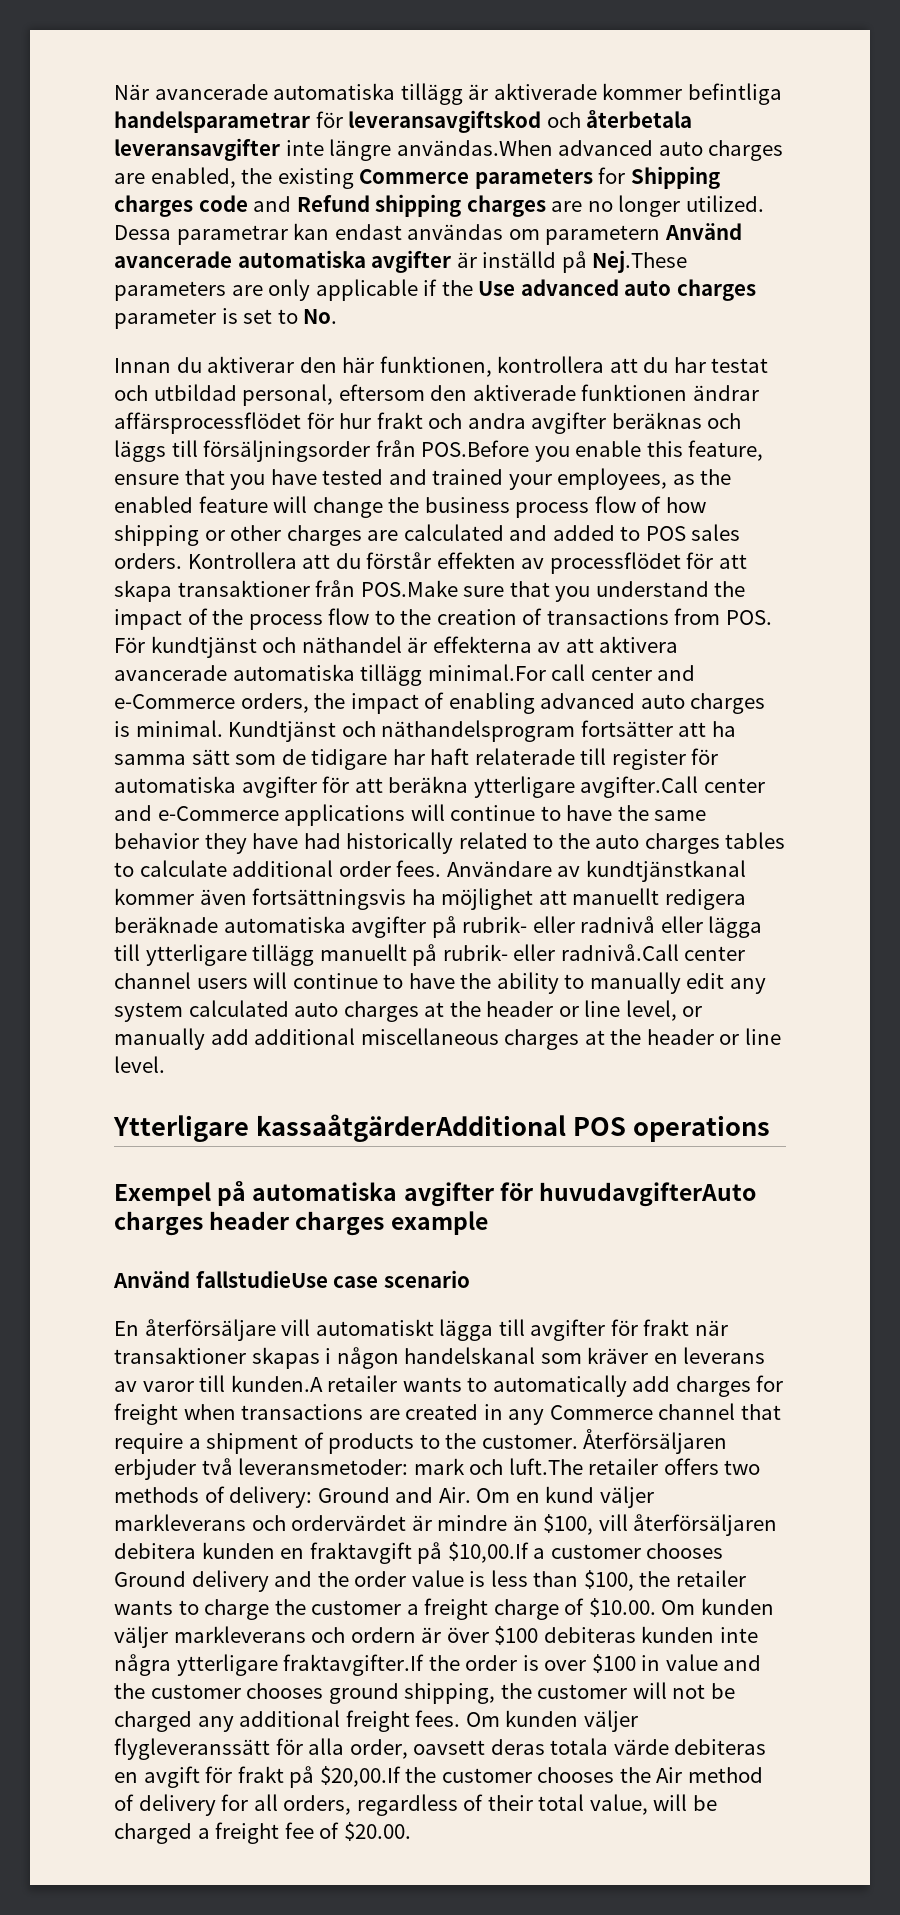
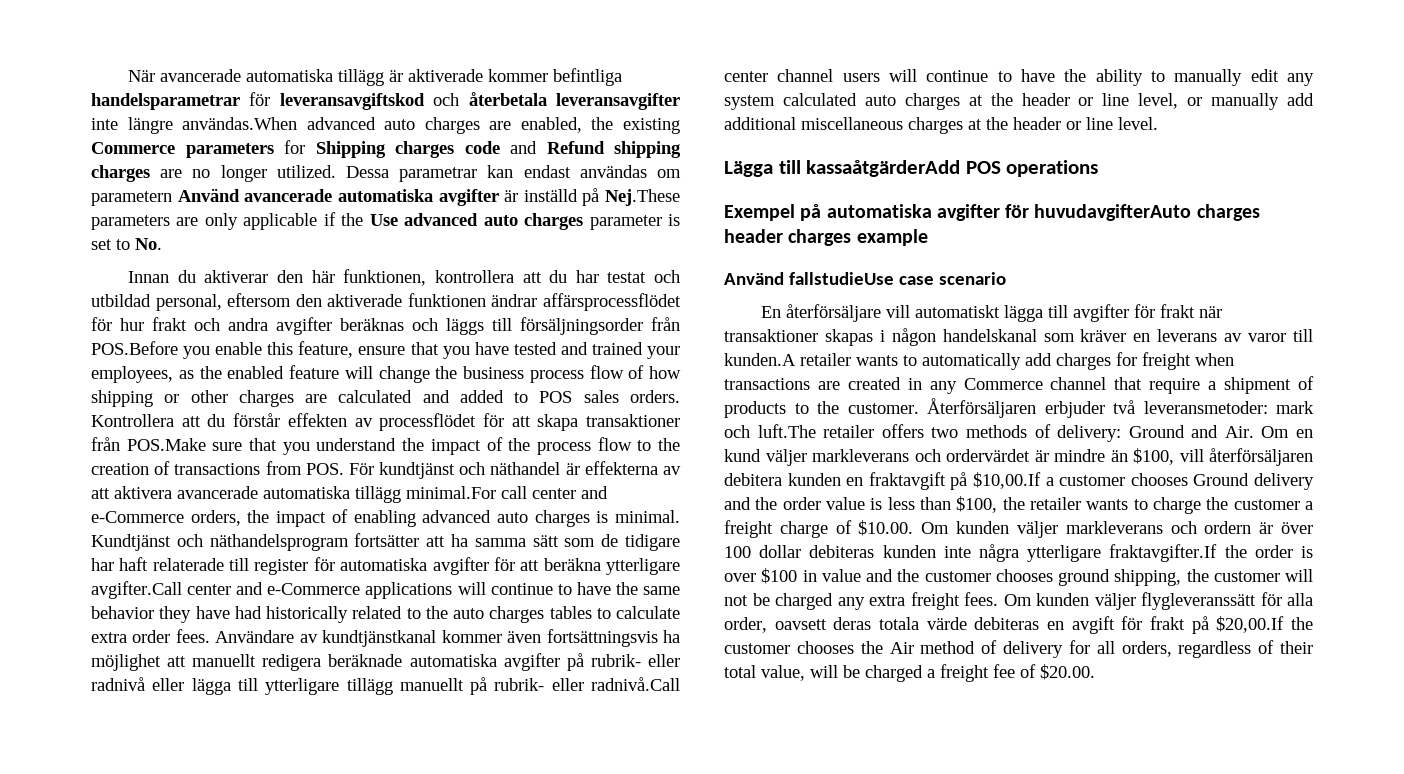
- Kundtjänst och näthandelsprogram fortsätter att ha samma sätt som de tidigare har haft relaterade till register för automatiska avgifter för att beräkna ytterligare avgifter.Call center and e-Commerce applications will continue to have the same behavior they have had historically related to the auto charges tables to calculate additional order fees.
+ Kundtjänst och näthandelsprogram fortsätter att ha samma sätt som de tidigare har haft relaterade till register för automatiska avgifter för att beräkna ytterligare avgifter.Call center and e-Commerce applications will continue to have the same behavior they have had historically related to the auto charges tables to calculate extra order fees.
- Ytterligare kassaåtgärderAdditional POS operations
+ Lägga till kassaåtgärderAdd POS operations
- Ground and Air. Om en kund väljer markleverans och ordervärdet är mindre än $100, vill återförsäljaren debitera kunden en fraktavgift på $10,00.If a customer chooses Ground delivery and the order value is less than $100, the retailer wants to charge the customer a freight charge of $10.00. Om kunden väljer markleverans och ordern är över $100 debiteras kunden inte några ytterligare fraktavgifter.If the order is over $100 in value and the customer chooses ground shipping, the customer will not be charged any additional freight fees.
+ Ground and Air. Om en kund väljer markleverans och ordervärdet är mindre än $100, vill återförsäljaren debitera kunden en fraktavgift på $10,00.If a customer chooses Ground delivery and the order value is less than $100, the retailer wants to charge the customer a freight charge of $10.00. Om kunden väljer markleverans och ordern är över 100 dollar debiteras kunden inte några ytterligare fraktavgifter.If the order is over $100 in value and the customer chooses ground shipping, the customer will not be charged any extra freight fees.

